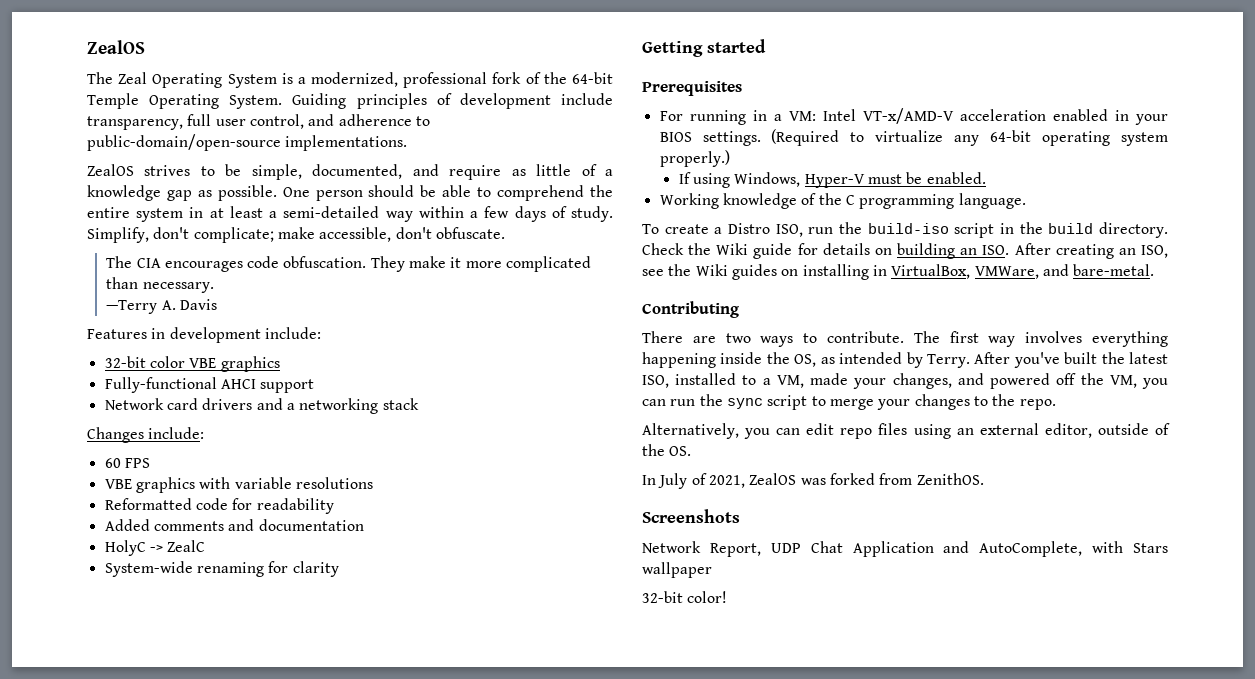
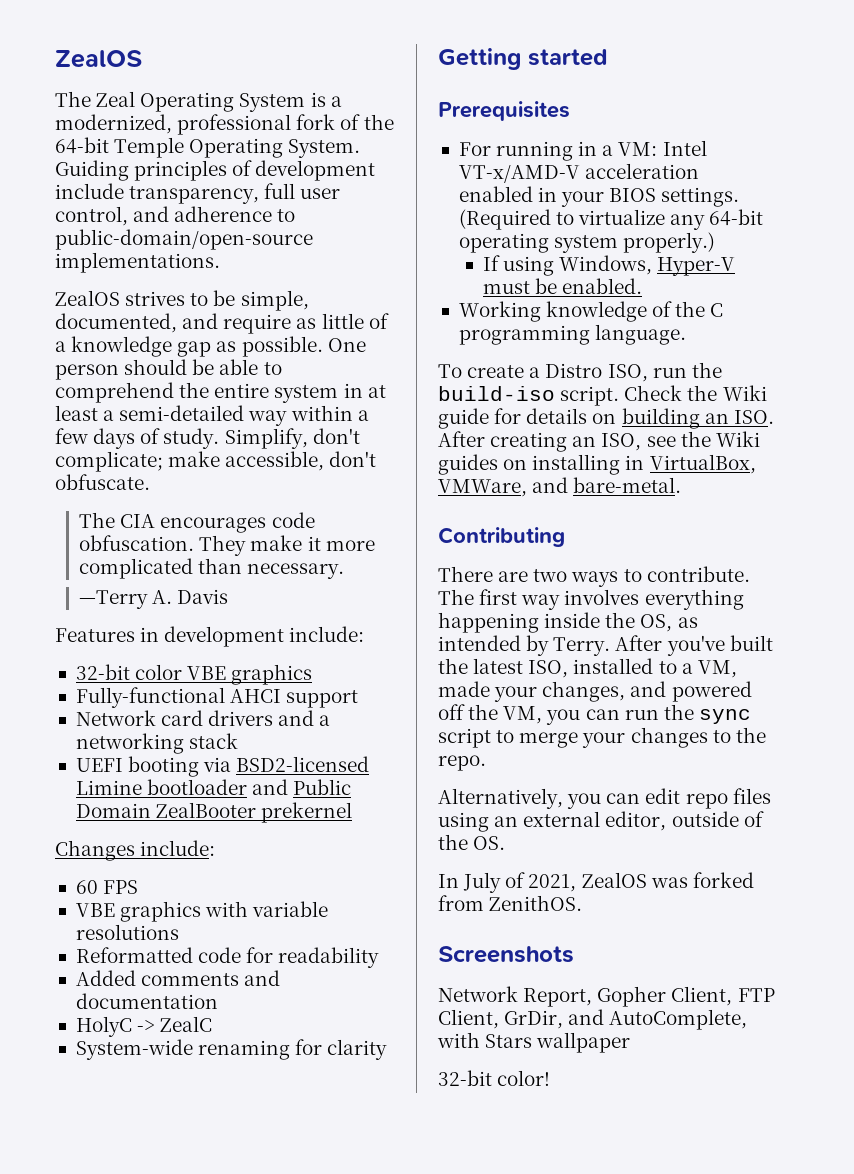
+ UEFI booting via BSD2-licensed Limine bootloader and Public Domain ZealBooter prekernel
- To create a Distro ISO, run the build-iso script in the build directory.
+ To create a Distro ISO, run the build-iso script.
- Network Report, UDP Chat Application and AutoComplete, with Stars wallpaper
+ Network Report, Gopher Client, FTP Client, GrDir, and AutoComplete, with Stars wallpaper

